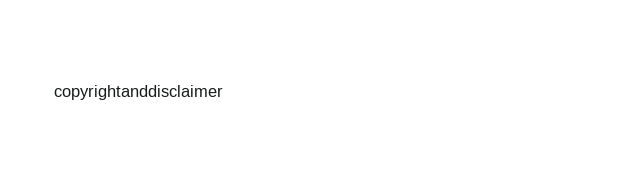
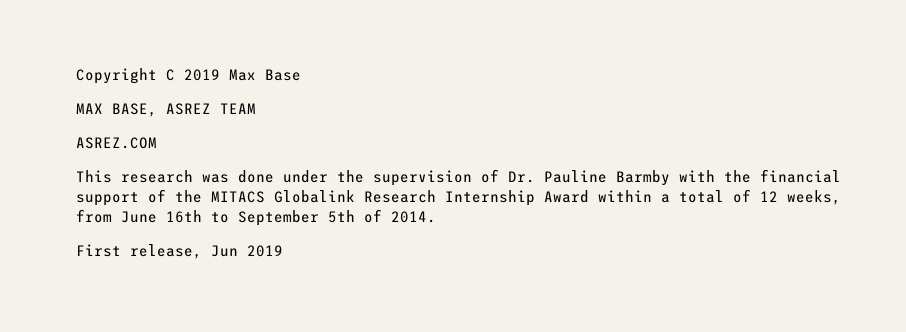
- copyrightanddisclaimer
+ Copyright C 2019 Max Base
+ MAX BASE, ASREZ TEAM
+ ASREZ.COM
+ This research was done under the supervision of Dr. Pauline Barmby with the financial support of the MITACS Globalink Research Internship Award within a total of 12 weeks, from June 16th to September 5th of 2014.
+ First release, Jun 2019

